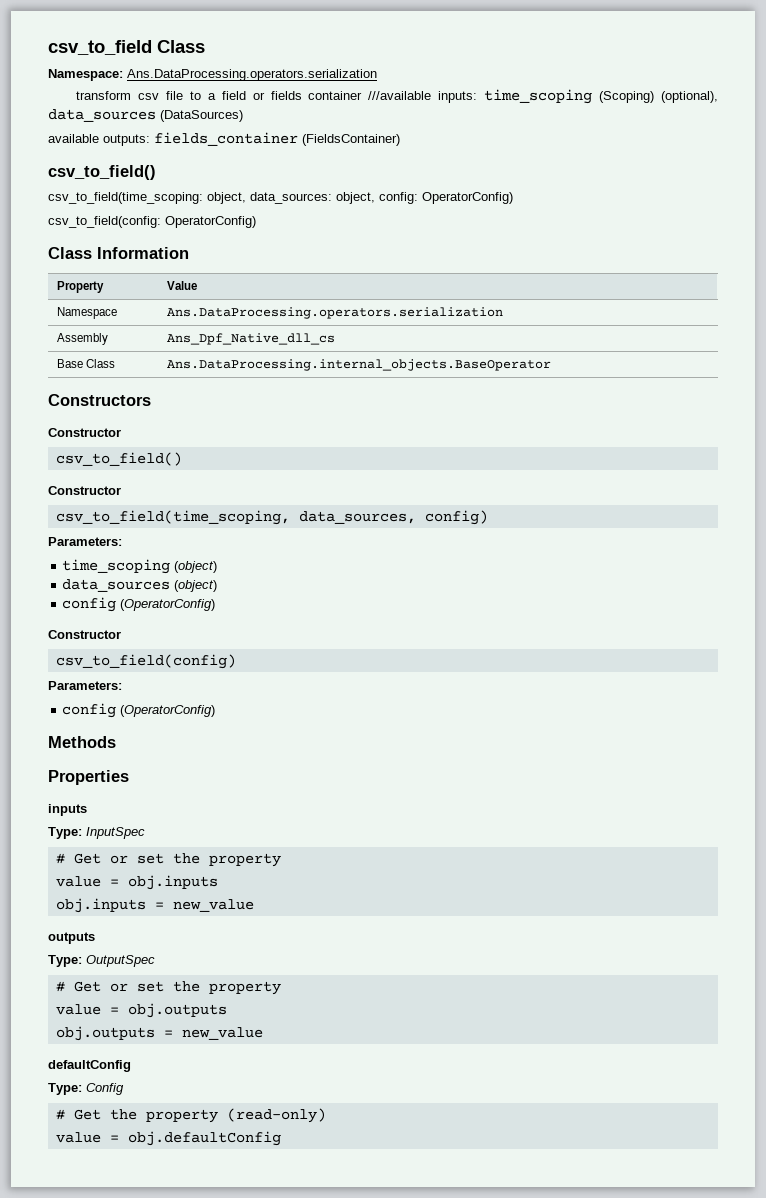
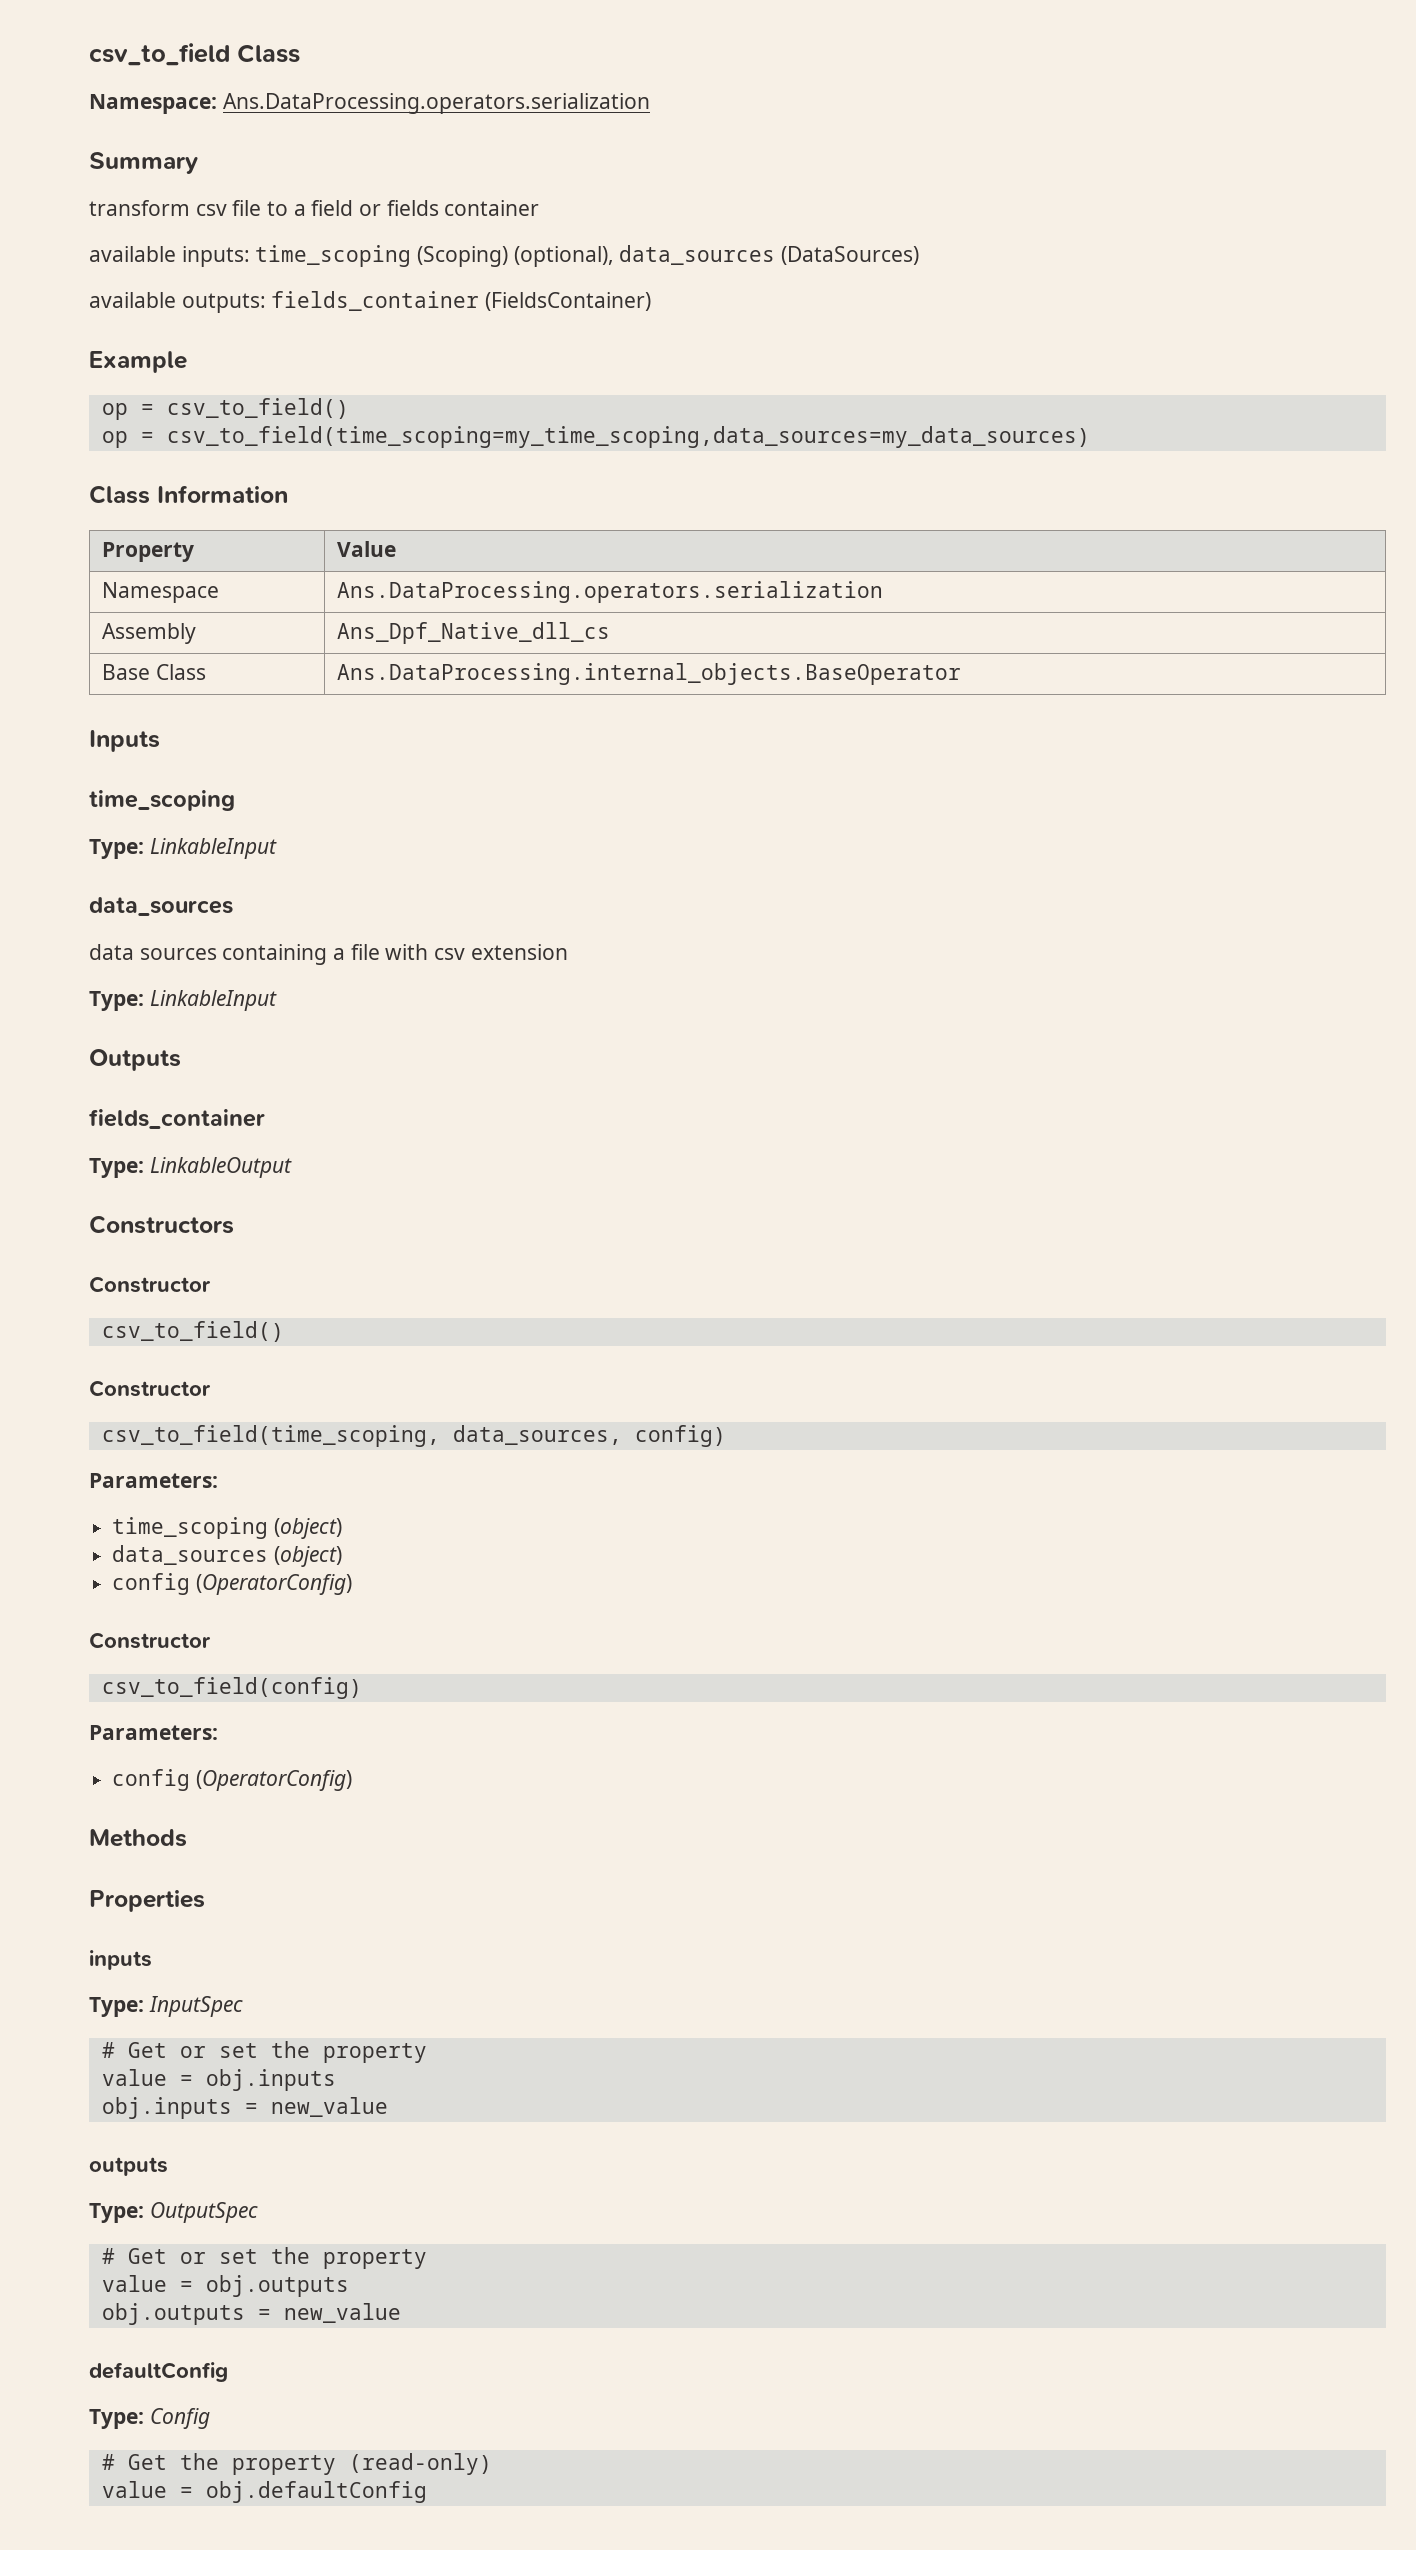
+ Summary
- transform csv file to a field or fields container ///available inputs: time_scoping (Scoping) (optional), data_sources (DataSources)
+ transform csv file to a field or fields container
+ available inputs: time_scoping (Scoping) (optional), data_sources (DataSources)
  available outputs: fields_container (FieldsContainer)
- csv_to_field()
- csv_to_field(time_scoping: object, data_sources: object, config: OperatorConfig)
- csv_to_field(config: OperatorConfig)
+ Example
+ op = csv_to_field()
+ op = csv_to_field(time_scoping=my_time_scoping,data_sources=my_data_sources)
+ Inputs
+ time_scoping
+ Type: LinkableInput
+ data_sources
+ data sources containing a file with csv extension
+ Type: LinkableInput
+ Outputs
+ fields_container
+ Type: LinkableOutput

